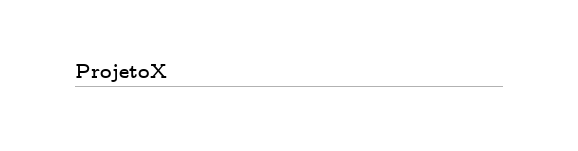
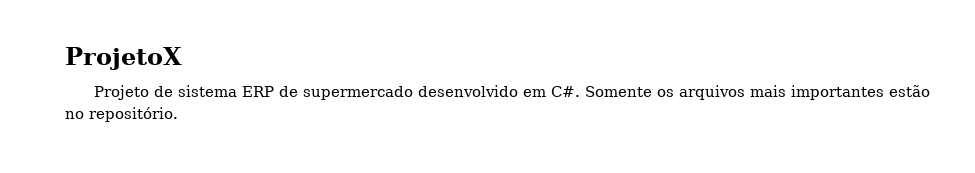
+ Projeto de sistema ERP de supermercado desenvolvido em C#. Somente os arquivos mais importantes estão no repositório.

